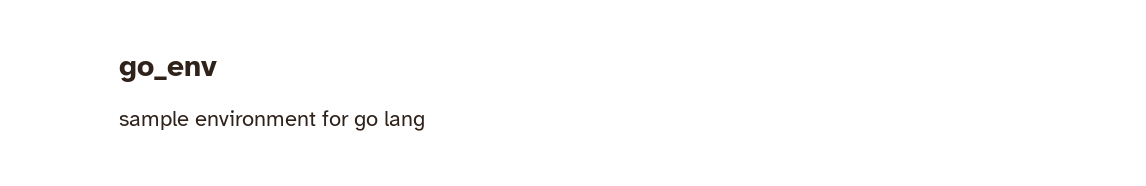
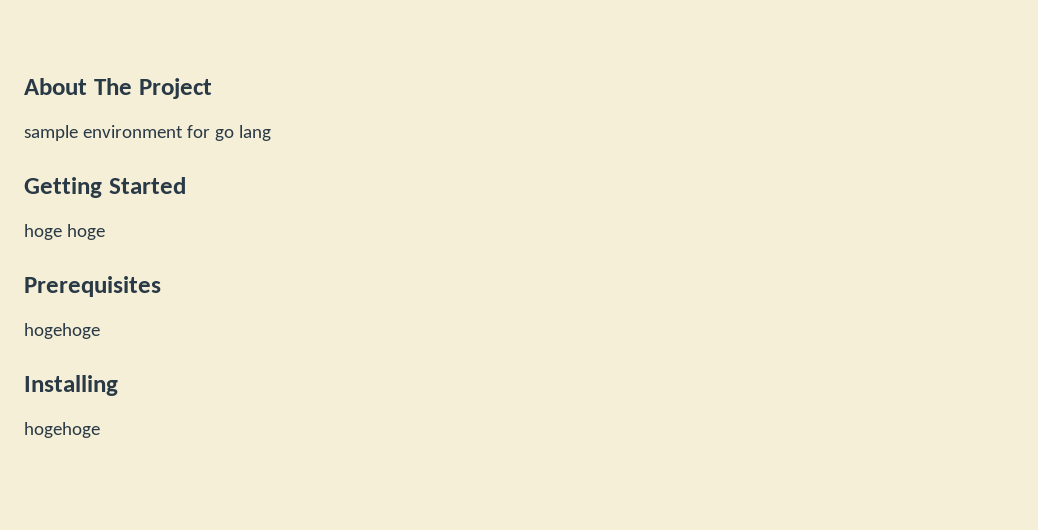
- go_env
+ About The Project
+ Getting Started
+ hoge hoge
+ Prerequisites
+ hogehoge
+ Installing
+ hogehoge

